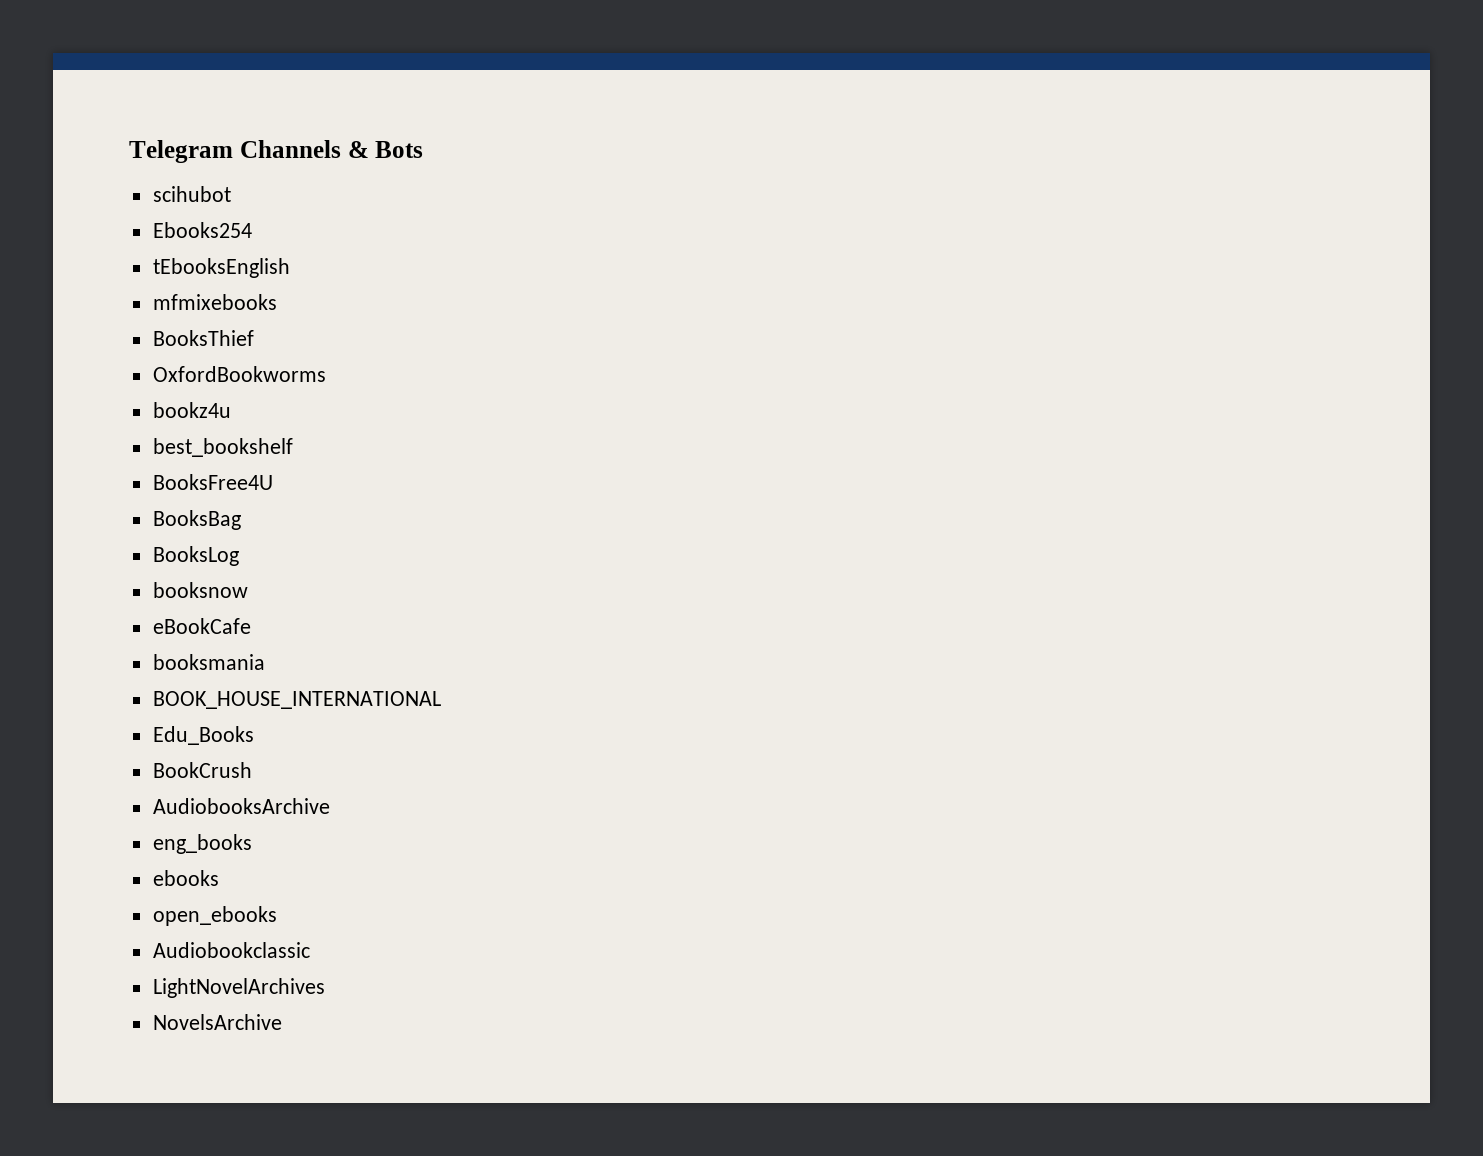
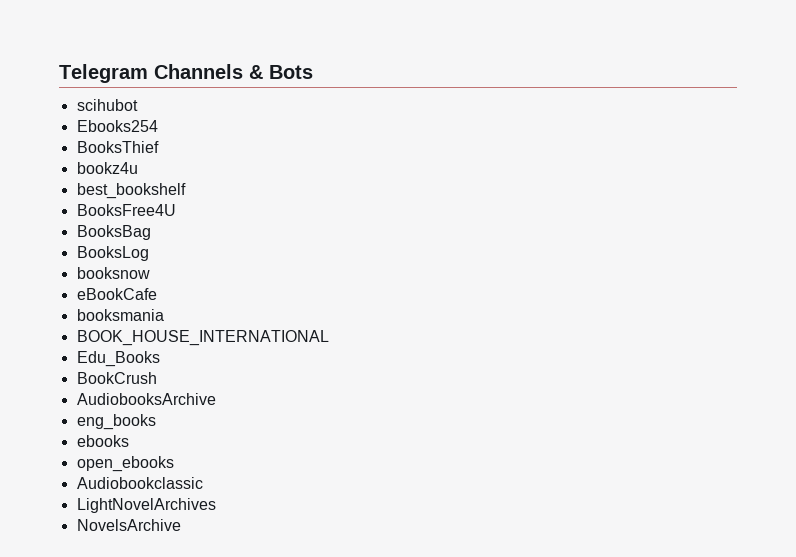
- tEbooksEnglish
- mfmixebooks
- OxfordBookworms

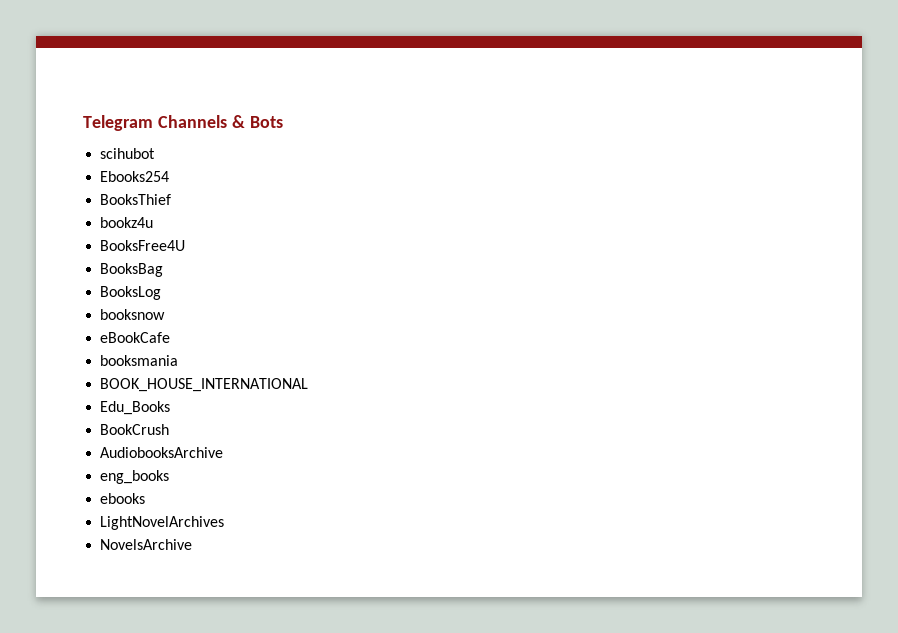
- best_bookshelf
- open_ebooks
- Audiobookclassic

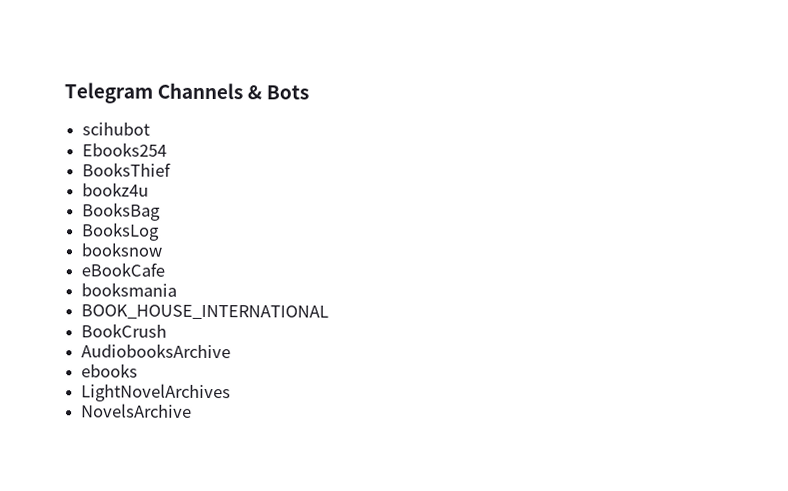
- BooksFree4U
- Edu_Books
- eng_books

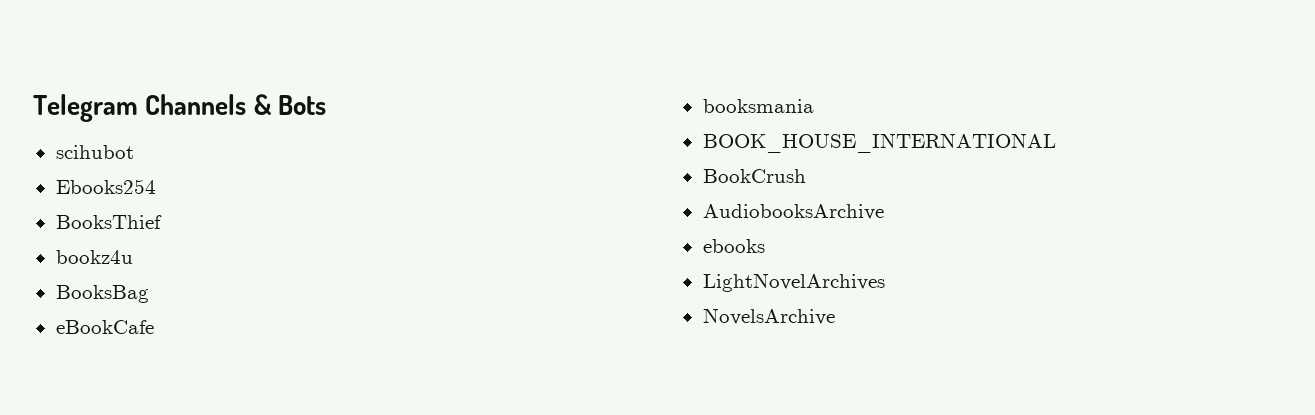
- BooksLog
- booksnow

